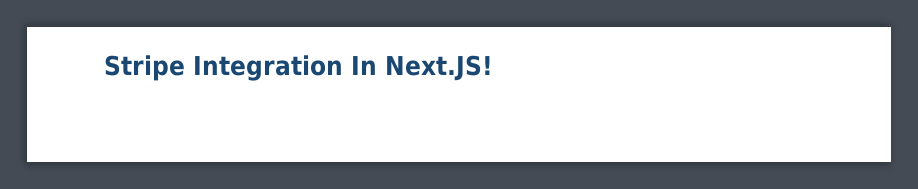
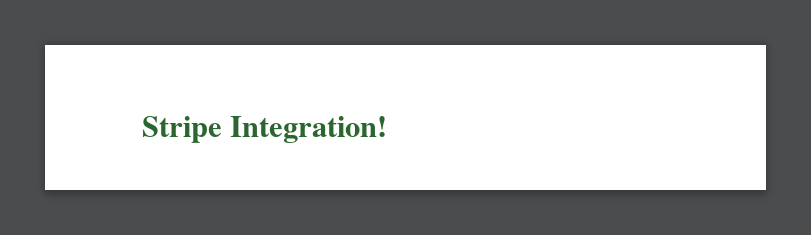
- Stripe Integration In Next.JS!
+ Stripe Integration!

